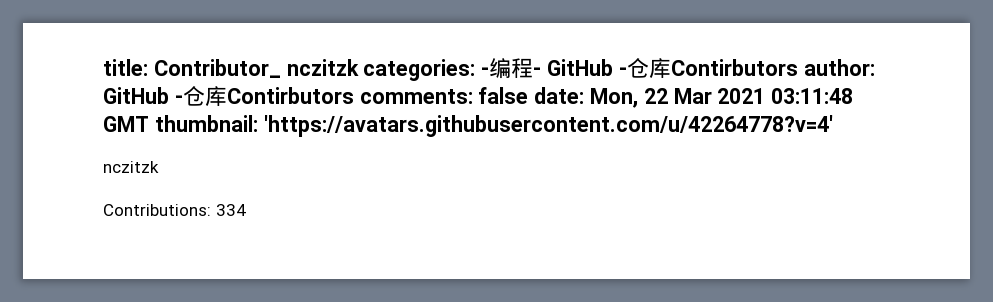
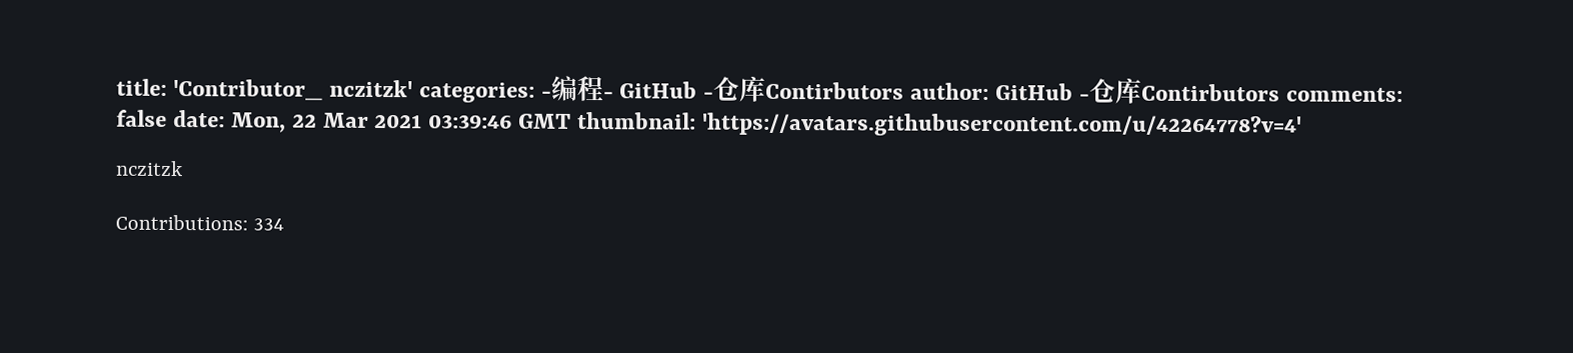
- title: Contributor_ nczitzk categories: -编程- GitHub -仓库Contirbutors author: GitHub -仓库Contirbutors comments: false date: Mon, 22 Mar 2021 03:11:48 GMT thumbnail: 'https://avatars.githubusercontent.com/u/42264778?v=4'
+ title: 'Contributor_ nczitzk' categories: -编程- GitHub -仓库Contirbutors author: GitHub -仓库Contirbutors comments: false date: Mon, 22 Mar 2021 03:39:46 GMT thumbnail: 'https://avatars.githubusercontent.com/u/42264778?v=4'

